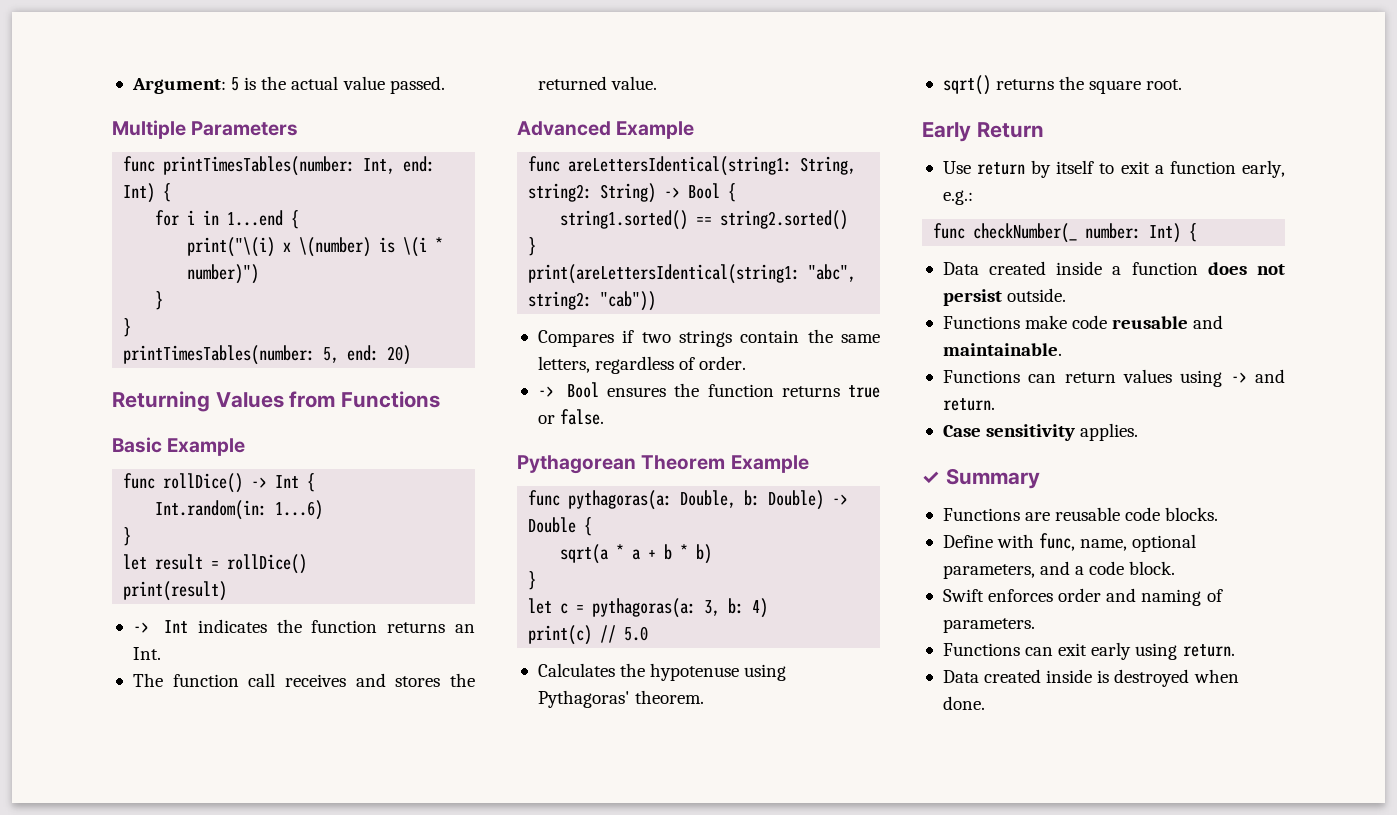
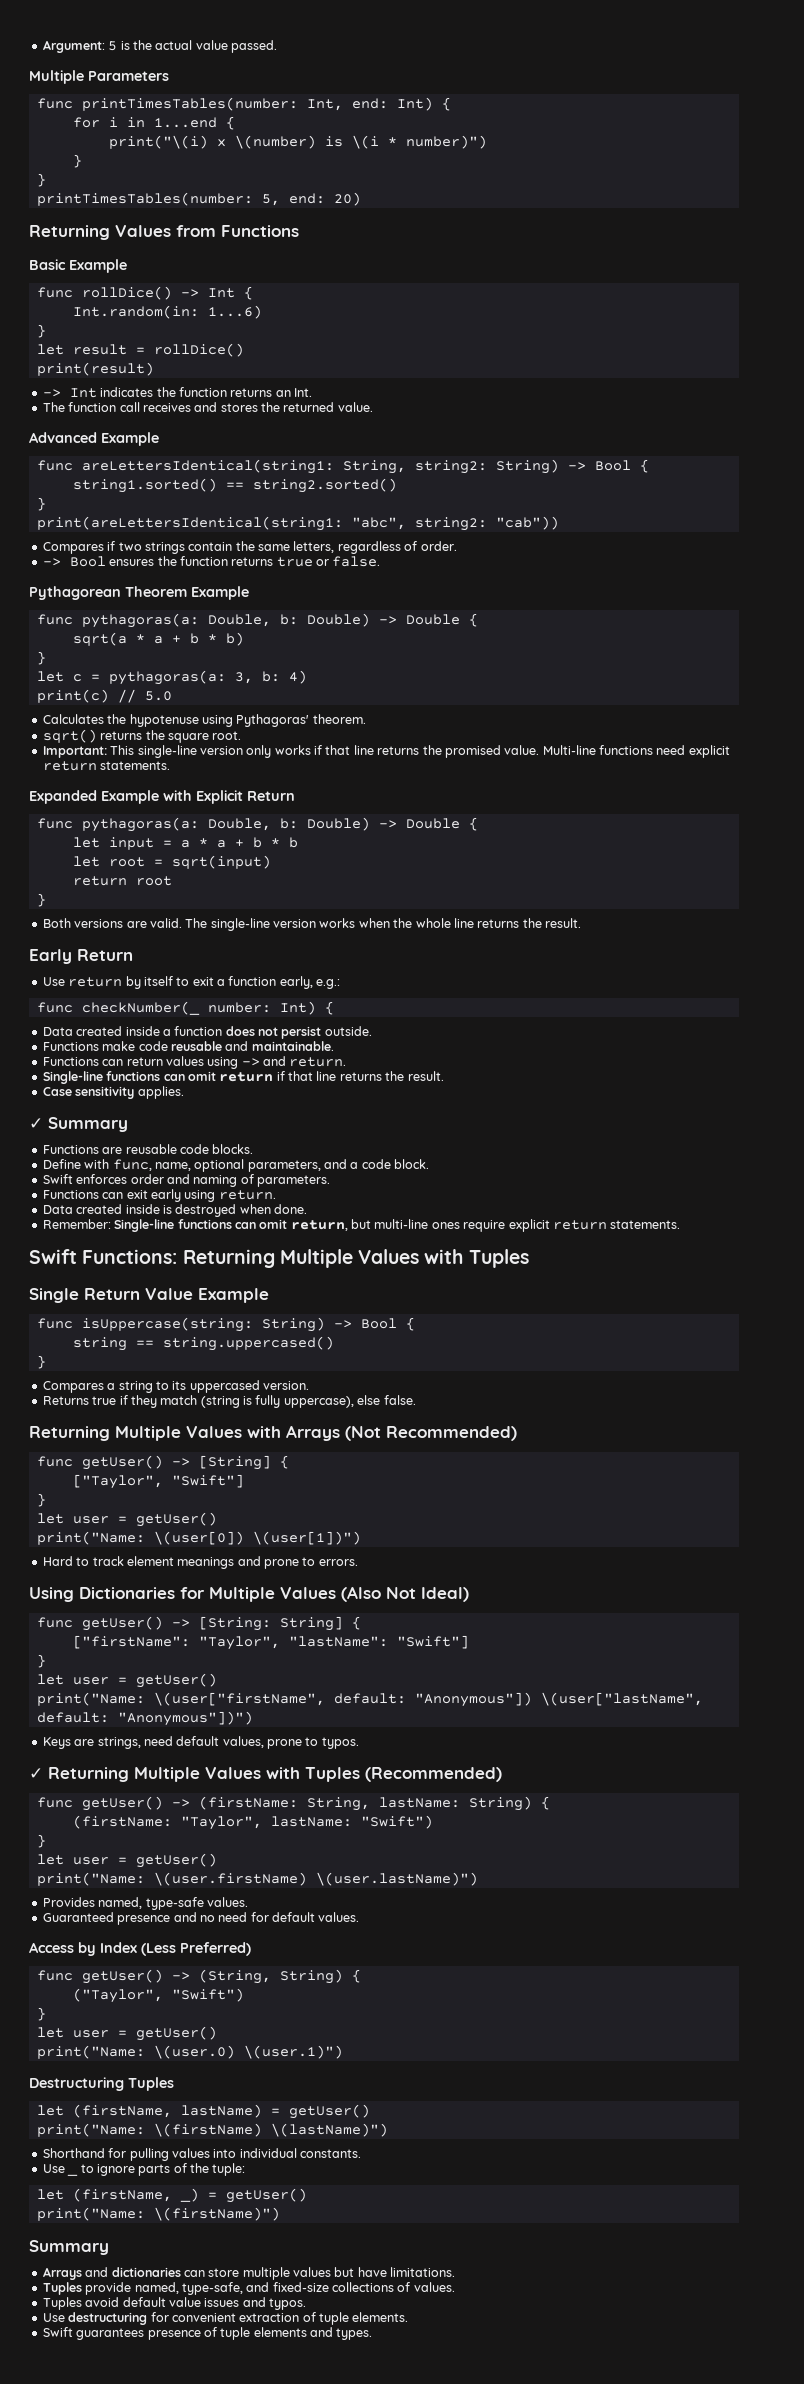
+ Important: This single-line version only works if that line returns the promised value. Multi-line functions need explicit return statements.
+ Expanded Example with Explicit Return
+ func pythagoras(a: Double, b: Double) -> Double {
+ let input = a * a + b * b
+ let root = sqrt(input)
+ return root
+ }
+ Both versions are valid. The single-line version works when the whole line returns the result.
+ Single-line functions can omit return if that line returns the result.
+ Remember: Single-line functions can omit return, but multi-line ones require explicit return statements.
+ Swift Functions: Returning Multiple Values with Tuples
+ Single Return Value Example
+ func isUppercase(string: String) -> Bool {
+ string == string.uppercased()
+ }
+ Compares a string to its uppercased version.
+ Returns true if they match (string is fully uppercase), else false.
+ Returning Multiple Values with Arrays (Not Recommended)
+ func getUser() -> [String] {
+ ["Taylor", "Swift"]
+ }
+ let user = getUser()
+ print("Name: \(user[0]) \(user[1])")
+ Hard to track element meanings and prone to errors.
+ Using Dictionaries for Multiple Values (Also Not Ideal)
+ func getUser() -> [String: String] {
+ ["firstName": "Taylor", "lastName": "Swift"]
+ }
+ let user = getUser()
+ print("Name: \(user["firstName", default: "Anonymous"]) \(user["lastName", default: "Anonymous"])")
+ Keys are strings, need default values, prone to typos.
+ ✓ Returning Multiple Values with Tuples (Recommended)
+ func getUser() -> (firstName: String, lastName: String) {
+ (firstName: "Taylor", lastName: "Swift")
+ }
+ let user = getUser()
+ print("Name: \(user.firstName) \(user.lastName)")
+ Provides named, type-safe values.
+ Guaranteed presence and no need for default values.
+ Access by Index (Less Preferred)
+ func getUser() -> (String, String) {
+ ("Taylor", "Swift")
+ }
+ let user = getUser()
+ print("Name: \(user.0) \(user.1)")
+ Destructuring Tuples
+ let (firstName, lastName) = getUser()
+ print("Name: \(firstName) \(lastName)")
+ Shorthand for pulling values into individual constants.
+ Use _ to ignore parts of the tuple:
+ let (firstName, _) = getUser()
+ print("Name: \(firstName)")
+ Summary
+ Arrays and dictionaries can store multiple values but have limitations.
+ Tuples provide named, type-safe, and fixed-size collections of values.
+ Tuples avoid default value issues and typos.
+ Use destructuring for convenient extraction of tuple elements.
+ Swift guarantees presence of tuple elements and types.

